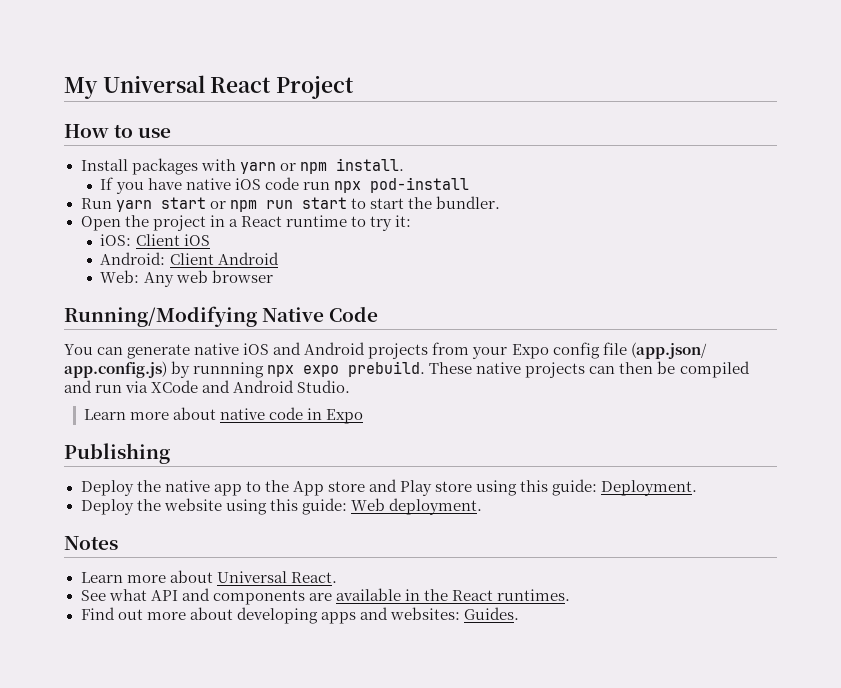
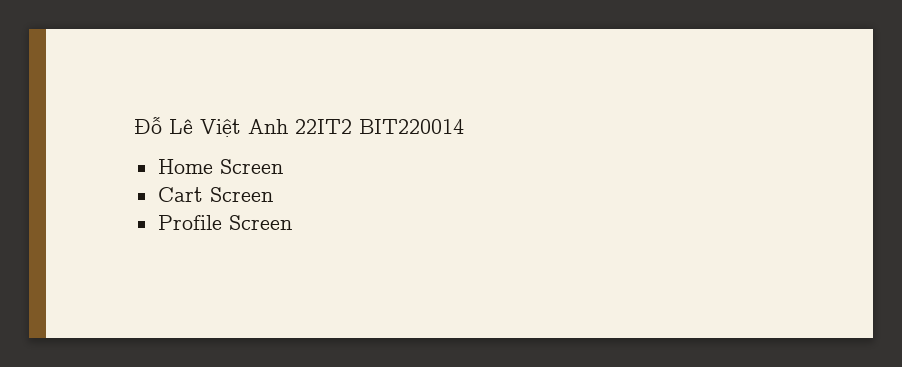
- My Universal React Project
- How to use
- Install packages with yarn or npm install.
- If you have native iOS code run npx pod-install
- Run yarn start or npm run start to start the bundler.
- Open the project in a React runtime to try it:
- iOS: Client iOS
- Android: Client Android
- Web: Any web browser
- Running/Modifying Native Code
- You can generate native iOS and Android projects from your Expo config file (app.json/ app.config.js) by runnning npx expo prebuild. These native projects can then be compiled and run via XCode and Android Studio.
- Learn more about native code in Expo
- Publishing
- Deploy the native app to the App store and Play store using this guide: Deployment.
- Deploy the website using this guide: Web deployment.
- Notes
- Learn more about Universal React.
- See what API and components are available in the React runtimes.
- Find out more about developing apps and websites: Guides.
+ Đỗ Lê Việt Anh 22IT2 BIT220014
+ Home Screen
+ Cart Screen
+ Profile Screen

